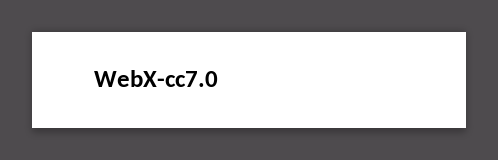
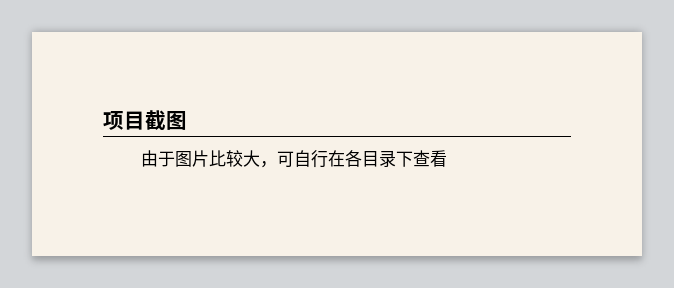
- WebX-cc7.0
+ 项目截图
+ 由于图片比较大，可自行在各目录下查看

